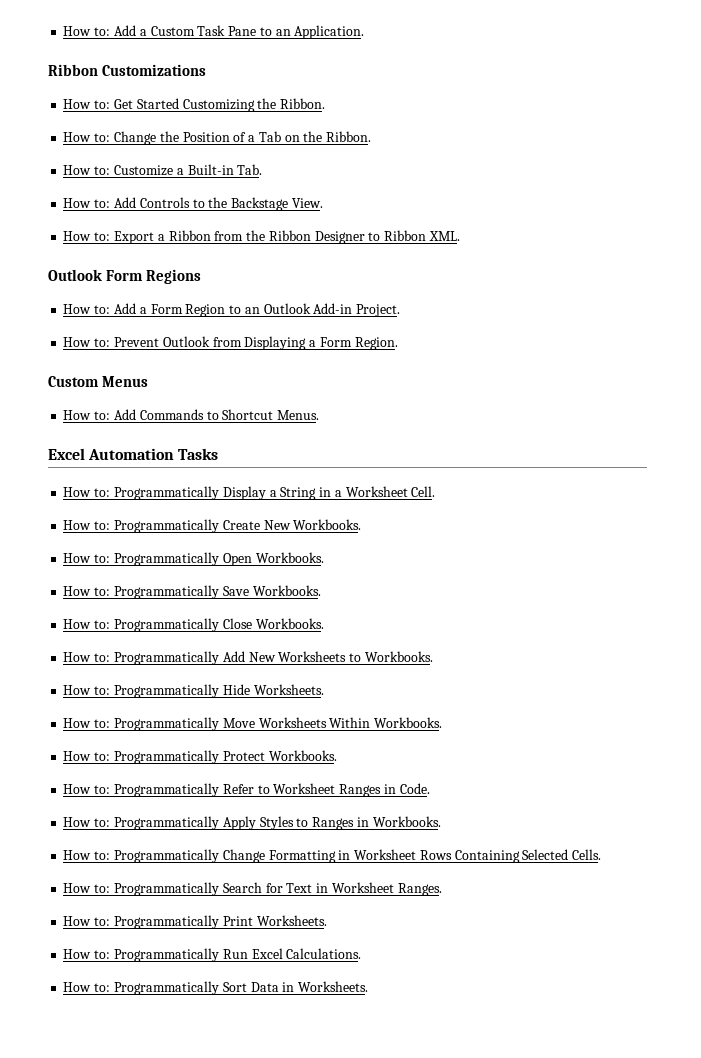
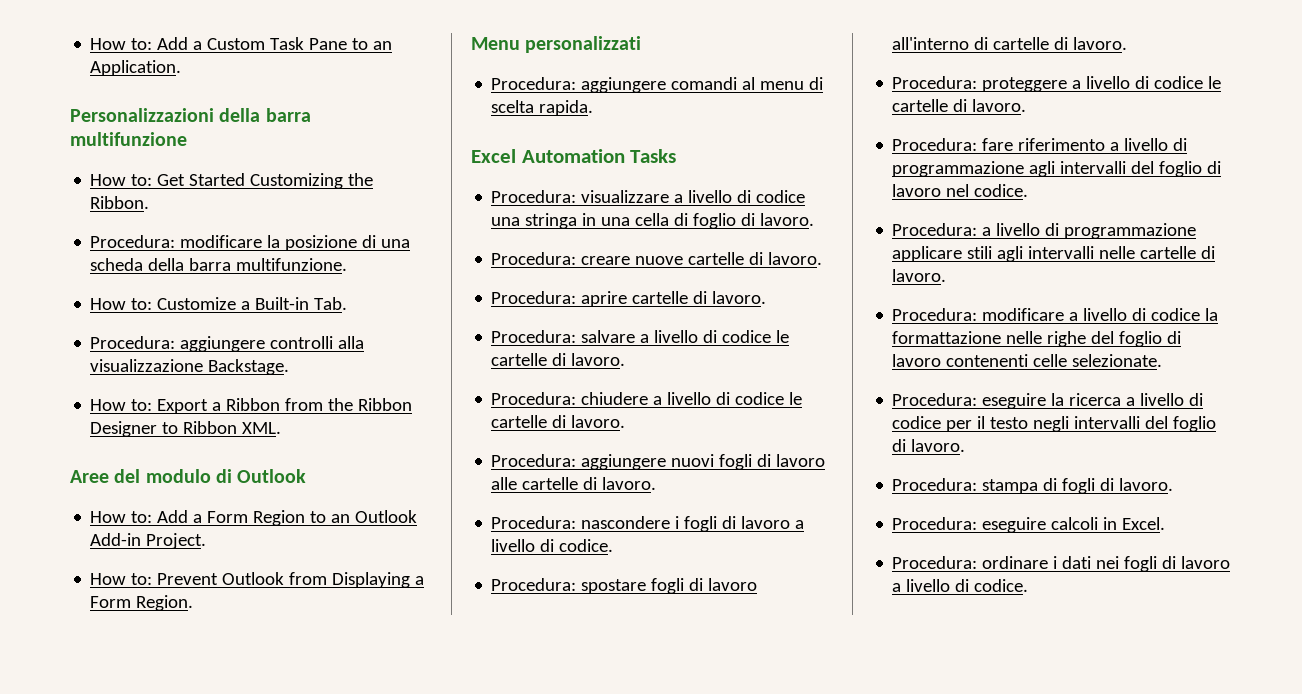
- Ribbon Customizations
+ Personalizzazioni della barra multifunzione
- How to: Change the Position of a Tab on the Ribbon.
+ Procedura: modificare la posizione di una scheda della barra multifunzione.
- How to: Add Controls to the Backstage View.
+ Procedura: aggiungere controlli alla visualizzazione Backstage.
- Outlook Form Regions
+ Aree del modulo di Outlook
- Custom Menus
- How to: Add Commands to Shortcut Menus.
+ Menu personalizzati
+ Procedura: aggiungere comandi al menu di scelta rapida.
  Excel Automation Tasks
- How to: Programmatically Display a String in a Worksheet Cell.
- How to: Programmatically Create New Workbooks.
- How to: Programmatically Open Workbooks.
- How to: Programmatically Save Workbooks.
- How to: Programmatically Close Workbooks.
- How to: Programmatically Add New Worksheets to Workbooks.
- How to: Programmatically Hide Worksheets.
- How to: Programmatically Move Worksheets Within Workbooks.
- How to: Programmatically Protect Workbooks.
- How to: Programmatically Refer to Worksheet Ranges in Code.
- How to: Programmatically Apply Styles to Ranges in Workbooks.
- How to: Programmatically Change Formatting in Worksheet Rows Containing Selected Cells.
- How to: Programmatically Search for Text in Worksheet Ranges.
- How to: Programmatically Print Worksheets.
- How to: Programmatically Run Excel Calculations.
- How to: Programmatically Sort Data in Worksheets.
+ Procedura: visualizzare a livello di codice una stringa in una cella di foglio di lavoro.
+ Procedura: creare nuove cartelle di lavoro.
+ Procedura: aprire cartelle di lavoro.
+ Procedura: salvare a livello di codice le cartelle di lavoro.
+ Procedura: chiudere a livello di codice le cartelle di lavoro.
+ Procedura: aggiungere nuovi fogli di lavoro alle cartelle di lavoro.
+ Procedura: nascondere i fogli di lavoro a livello di codice.
+ Procedura: spostare fogli di lavoro all'interno di cartelle di lavoro.
+ Procedura: proteggere a livello di codice le cartelle di lavoro.
+ Procedura: fare riferimento a livello di programmazione agli intervalli del foglio di lavoro nel codice.
+ Procedura: a livello di programmazione applicare stili agli intervalli nelle cartelle di lavoro.
+ Procedura: modificare a livello di codice la formattazione nelle righe del foglio di lavoro contenenti celle selezionate.
+ Procedura: eseguire la ricerca a livello di codice per il testo negli intervalli del foglio di lavoro.
+ Procedura: stampa di fogli di lavoro.
+ Procedura: eseguire calcoli in Excel.
+ Procedura: ordinare i dati nei fogli di lavoro a livello di codice.

